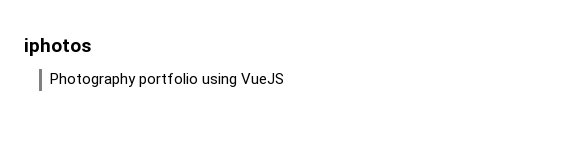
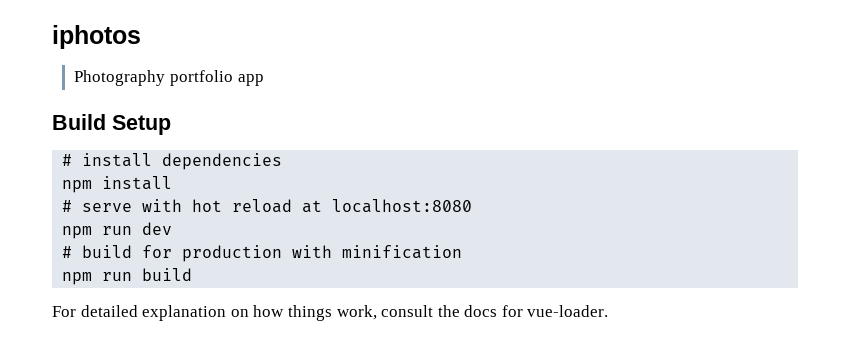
- Photography portfolio using VueJS
+ Photography portfolio app
+ Build Setup
+ # install dependencies
+ npm install
+ # serve with hot reload at localhost:8080
+ npm run dev
+ # build for production with minification
+ npm run build
+ For detailed explanation on how things work, consult the docs for vue-loader.

